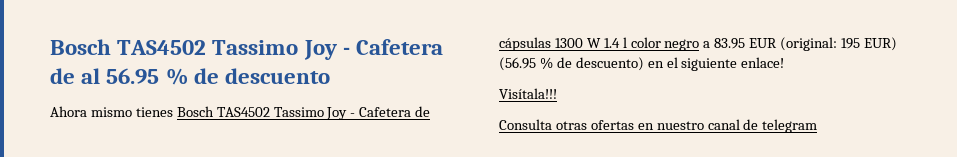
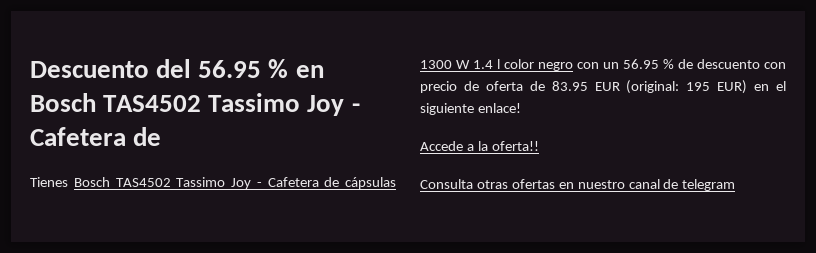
- Bosch TAS4502 Tassimo Joy - Cafetera de al 56.95 % de descuento
- Ahora mismo tienes Bosch TAS4502 Tassimo Joy - Cafetera de cápsulas 1300 W 1.4 l color negro a 83.95 EUR (original: 195 EUR) (56.95 % de descuento) en el siguiente enlace!
+ Descuento del 56.95 % en Bosch TAS4502 Tassimo Joy - Cafetera de
+ Tienes Bosch TAS4502 Tassimo Joy - Cafetera de cápsulas 1300 W 1.4 l color negro con un 56.95 % de descuento con precio de oferta de 83.95 EUR (original: 195 EUR) en el siguiente enlace!
- Visítala!!!
+ Accede a la oferta!!

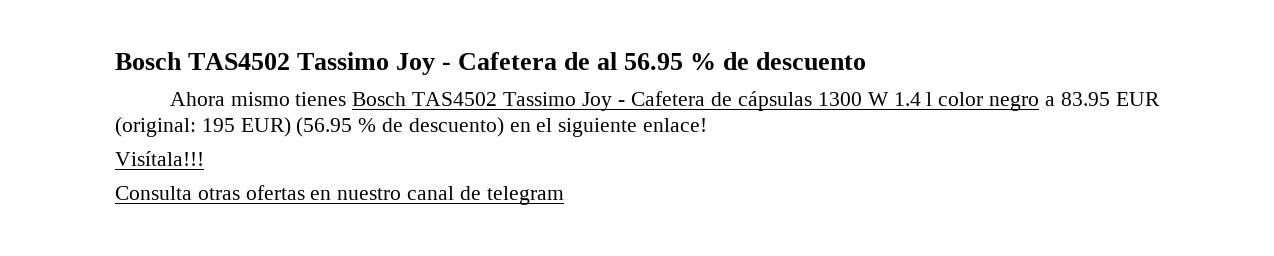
- Descuento del 56.95 % en Bosch TAS4502 Tassimo Joy - Cafetera de
- Tienes Bosch TAS4502 Tassimo Joy - Cafetera de cápsulas 1300 W 1.4 l color negro con un 56.95 % de descuento con precio de oferta de 83.95 EUR (original: 195 EUR) en el siguiente enlace!
+ Bosch TAS4502 Tassimo Joy - Cafetera de al 56.95 % de descuento
+ Ahora mismo tienes Bosch TAS4502 Tassimo Joy - Cafetera de cápsulas 1300 W 1.4 l color negro a 83.95 EUR (original: 195 EUR) (56.95 % de descuento) en el siguiente enlace!
- Accede a la oferta!!
+ Visítala!!!

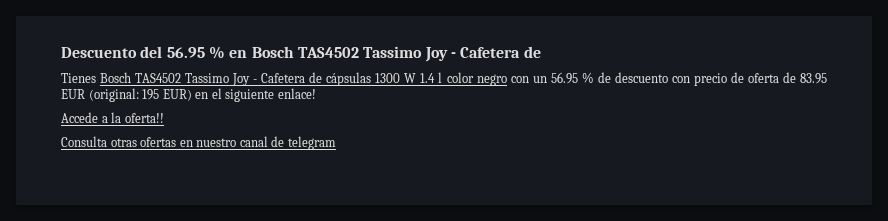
- Bosch TAS4502 Tassimo Joy - Cafetera de al 56.95 % de descuento
- Ahora mismo tienes Bosch TAS4502 Tassimo Joy - Cafetera de cápsulas 1300 W 1.4 l color negro a 83.95 EUR (original: 195 EUR) (56.95 % de descuento) en el siguiente enlace!
+ Descuento del 56.95 % en Bosch TAS4502 Tassimo Joy - Cafetera de
+ Tienes Bosch TAS4502 Tassimo Joy - Cafetera de cápsulas 1300 W 1.4 l color negro con un 56.95 % de descuento con precio de oferta de 83.95 EUR (original: 195 EUR) en el siguiente enlace!
- Visítala!!!
+ Accede a la oferta!!

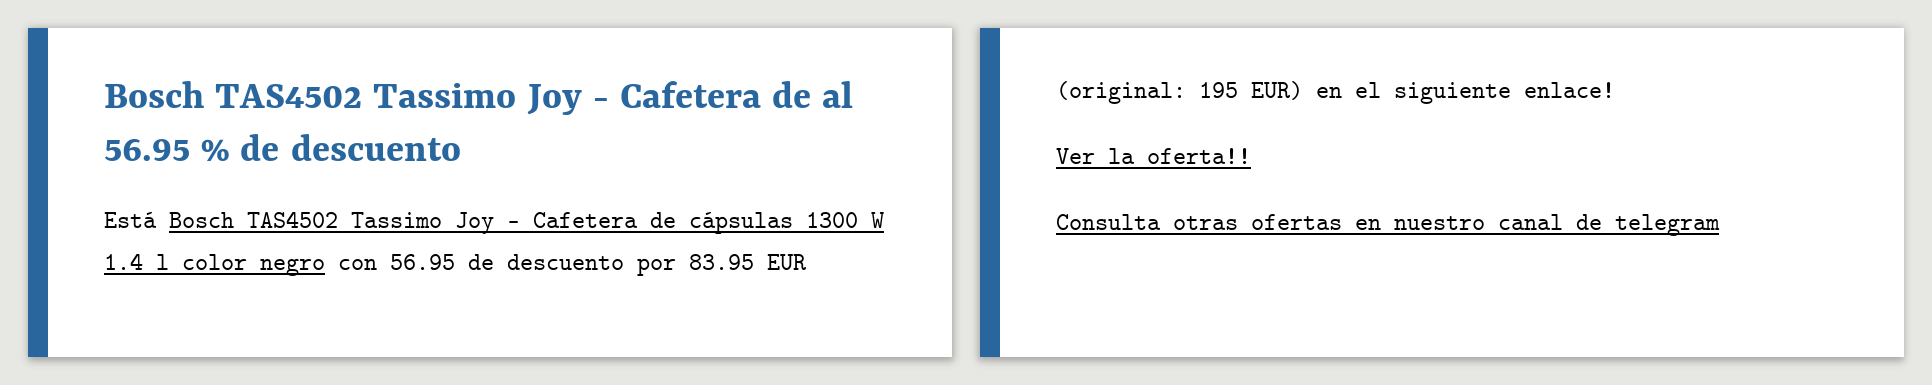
- Descuento del 56.95 % en Bosch TAS4502 Tassimo Joy - Cafetera de
- Tienes Bosch TAS4502 Tassimo Joy - Cafetera de cápsulas 1300 W 1.4 l color negro con un 56.95 % de descuento con precio de oferta de 83.95 EUR (original: 195 EUR) en el siguiente enlace!
+ Bosch TAS4502 Tassimo Joy - Cafetera de al 56.95 % de descuento
+ Está Bosch TAS4502 Tassimo Joy - Cafetera de cápsulas 1300 W 1.4 l color negro con 56.95 de descuento por 83.95 EUR (original: 195 EUR) en el siguiente enlace!
- Accede a la oferta!!
+ Ver la oferta!!

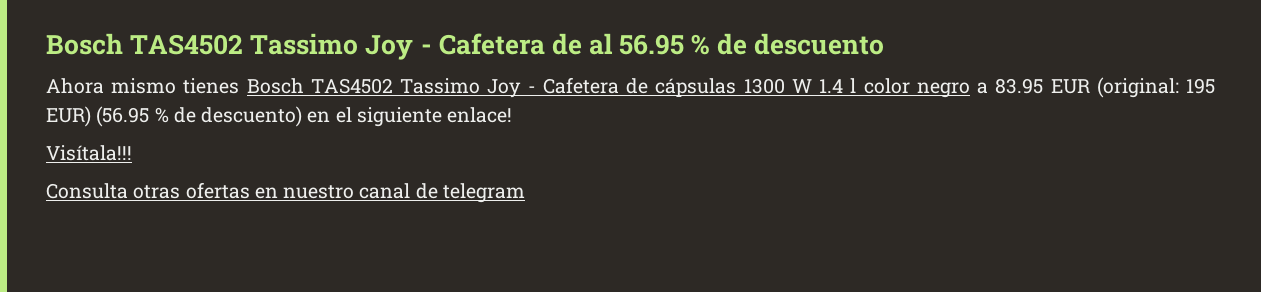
- Está Bosch TAS4502 Tassimo Joy - Cafetera de cápsulas 1300 W 1.4 l color negro con 56.95 de descuento por 83.95 EUR (original: 195 EUR) en el siguiente enlace!
+ Ahora mismo tienes Bosch TAS4502 Tassimo Joy - Cafetera de cápsulas 1300 W 1.4 l color negro a 83.95 EUR (original: 195 EUR) (56.95 % de descuento) en el siguiente enlace!
- Ver la oferta!!
+ Visítala!!!

